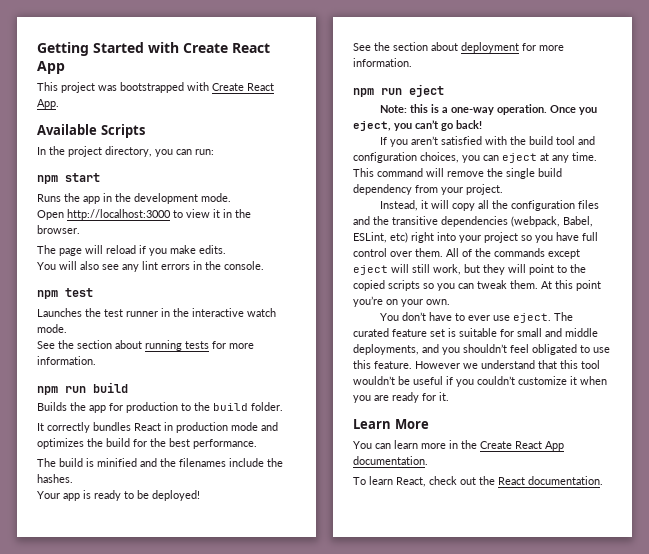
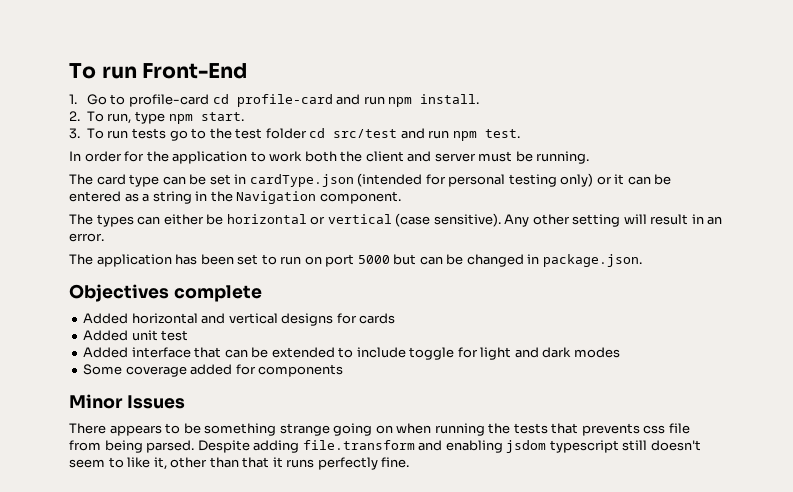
- Getting Started with Create React App
- This project was bootstrapped with Create React App.
- Available Scripts
- In the project directory, you can run:
- npm start
- Runs the app in the development mode.
- Open http://localhost:3000 to view it in the browser.
- The page will reload if you make edits.
- You will also see any lint errors in the console.
- npm test
- Launches the test runner in the interactive watch mode.
- See the section about running tests for more information.
- npm run build
- Builds the app for production to the build folder.
- It correctly bundles React in production mode and optimizes the build for the best performance.
- The build is minified and the filenames include the hashes.
- Your app is ready to be deployed!
- See the section about deployment for more information.
- npm run eject
- Note: this is a one-way operation. Once you eject, you can’t go back!
- If you aren’t satisfied with the build tool and configuration choices, you can eject at any time. This command will remove the single build dependency from your project.
- Instead, it will copy all the configuration files and the transitive dependencies (webpack, Babel, ESLint, etc) right into your project so you have full control over them. All of the commands except eject will still work, but they will point to the copied scripts so you can tweak them. At this point you’re on your own.
- You don’t have to ever use eject. The curated feature set is suitable for small and middle deployments, and you shouldn’t feel obligated to use this feature. However we understand that this tool wouldn’t be useful if you couldn’t customize it when you are ready for it.
- Learn More
- You can learn more in the Create React App documentation.
- To learn React, check out the React documentation.
+ To run Front-End
+ 1. Go to profile-card cd profile-card and run npm install.
+ 2. To run, type npm start.
+ 3. To run tests go to the test folder cd src/test and run npm test.
+ In order for the application to work both the client and server must be running.
+ The card type can be set in cardType.json (intended for personal testing only) or it can be entered as a string in the Navigation component.
+ The types can either be horizontal or vertical (case sensitive). Any other setting will result in an error.
+ The application has been set to run on port 5000 but can be changed in package.json.
+ Objectives complete
+ Added horizontal and vertical designs for cards
+ Added unit test
+ Added interface that can be extended to include toggle for light and dark modes
+ Some coverage added for components
+ Minor Issues
+ There appears to be something strange going on when running the tests that prevents css file from being parsed. Despite adding file.transform and enabling jsdom typescript still doesn't seem to like it, other than that it runs perfectly fine.

